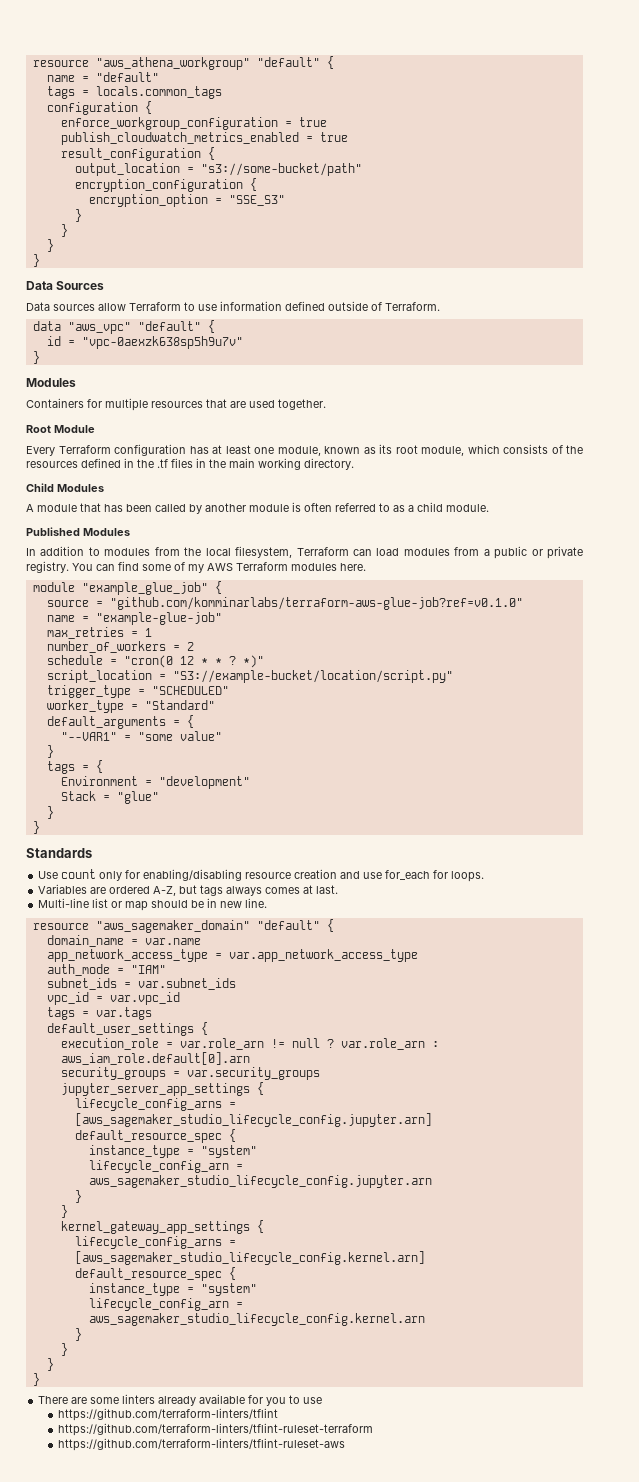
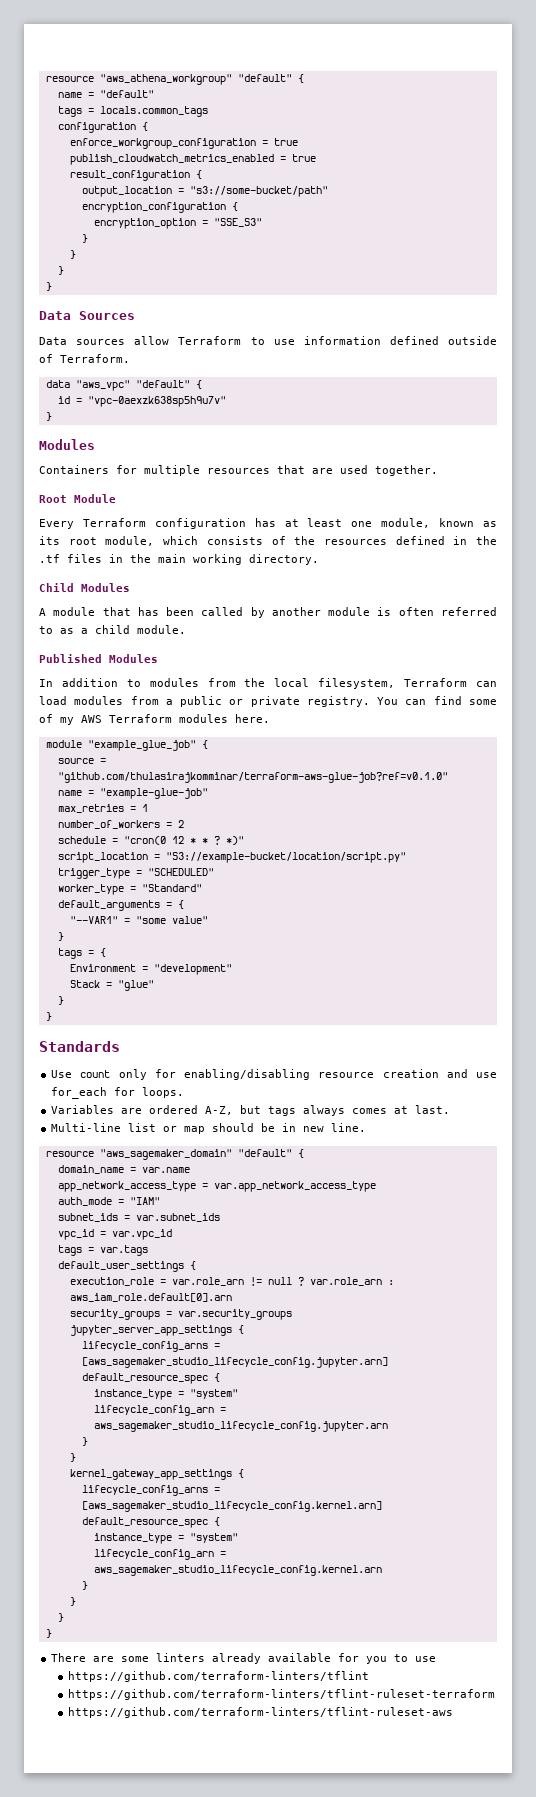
- source = "github.com/komminarlabs/terraform-aws-glue-job?ref=v0.1.0"
+ source = "github.com/thulasirajkomminar/terraform-aws-glue-job?ref=v0.1.0"

